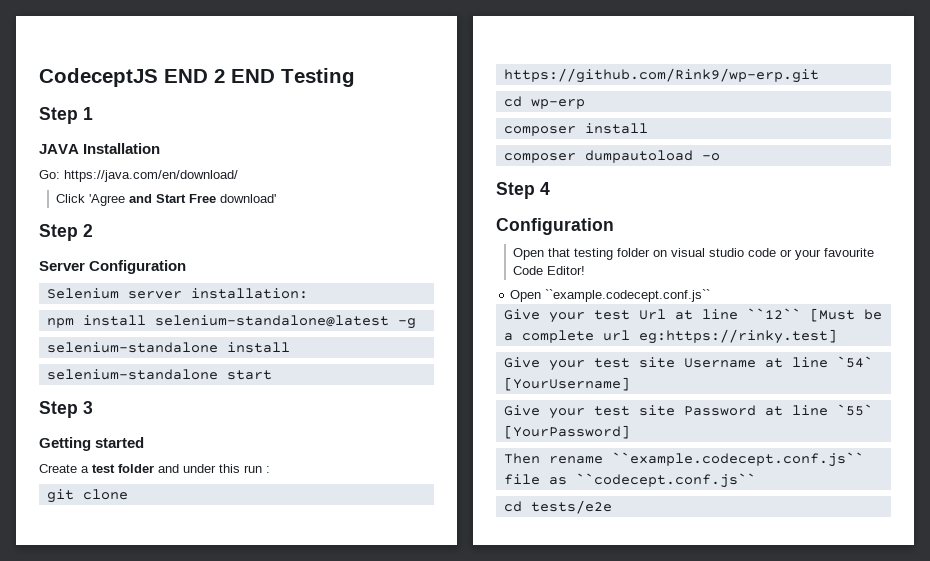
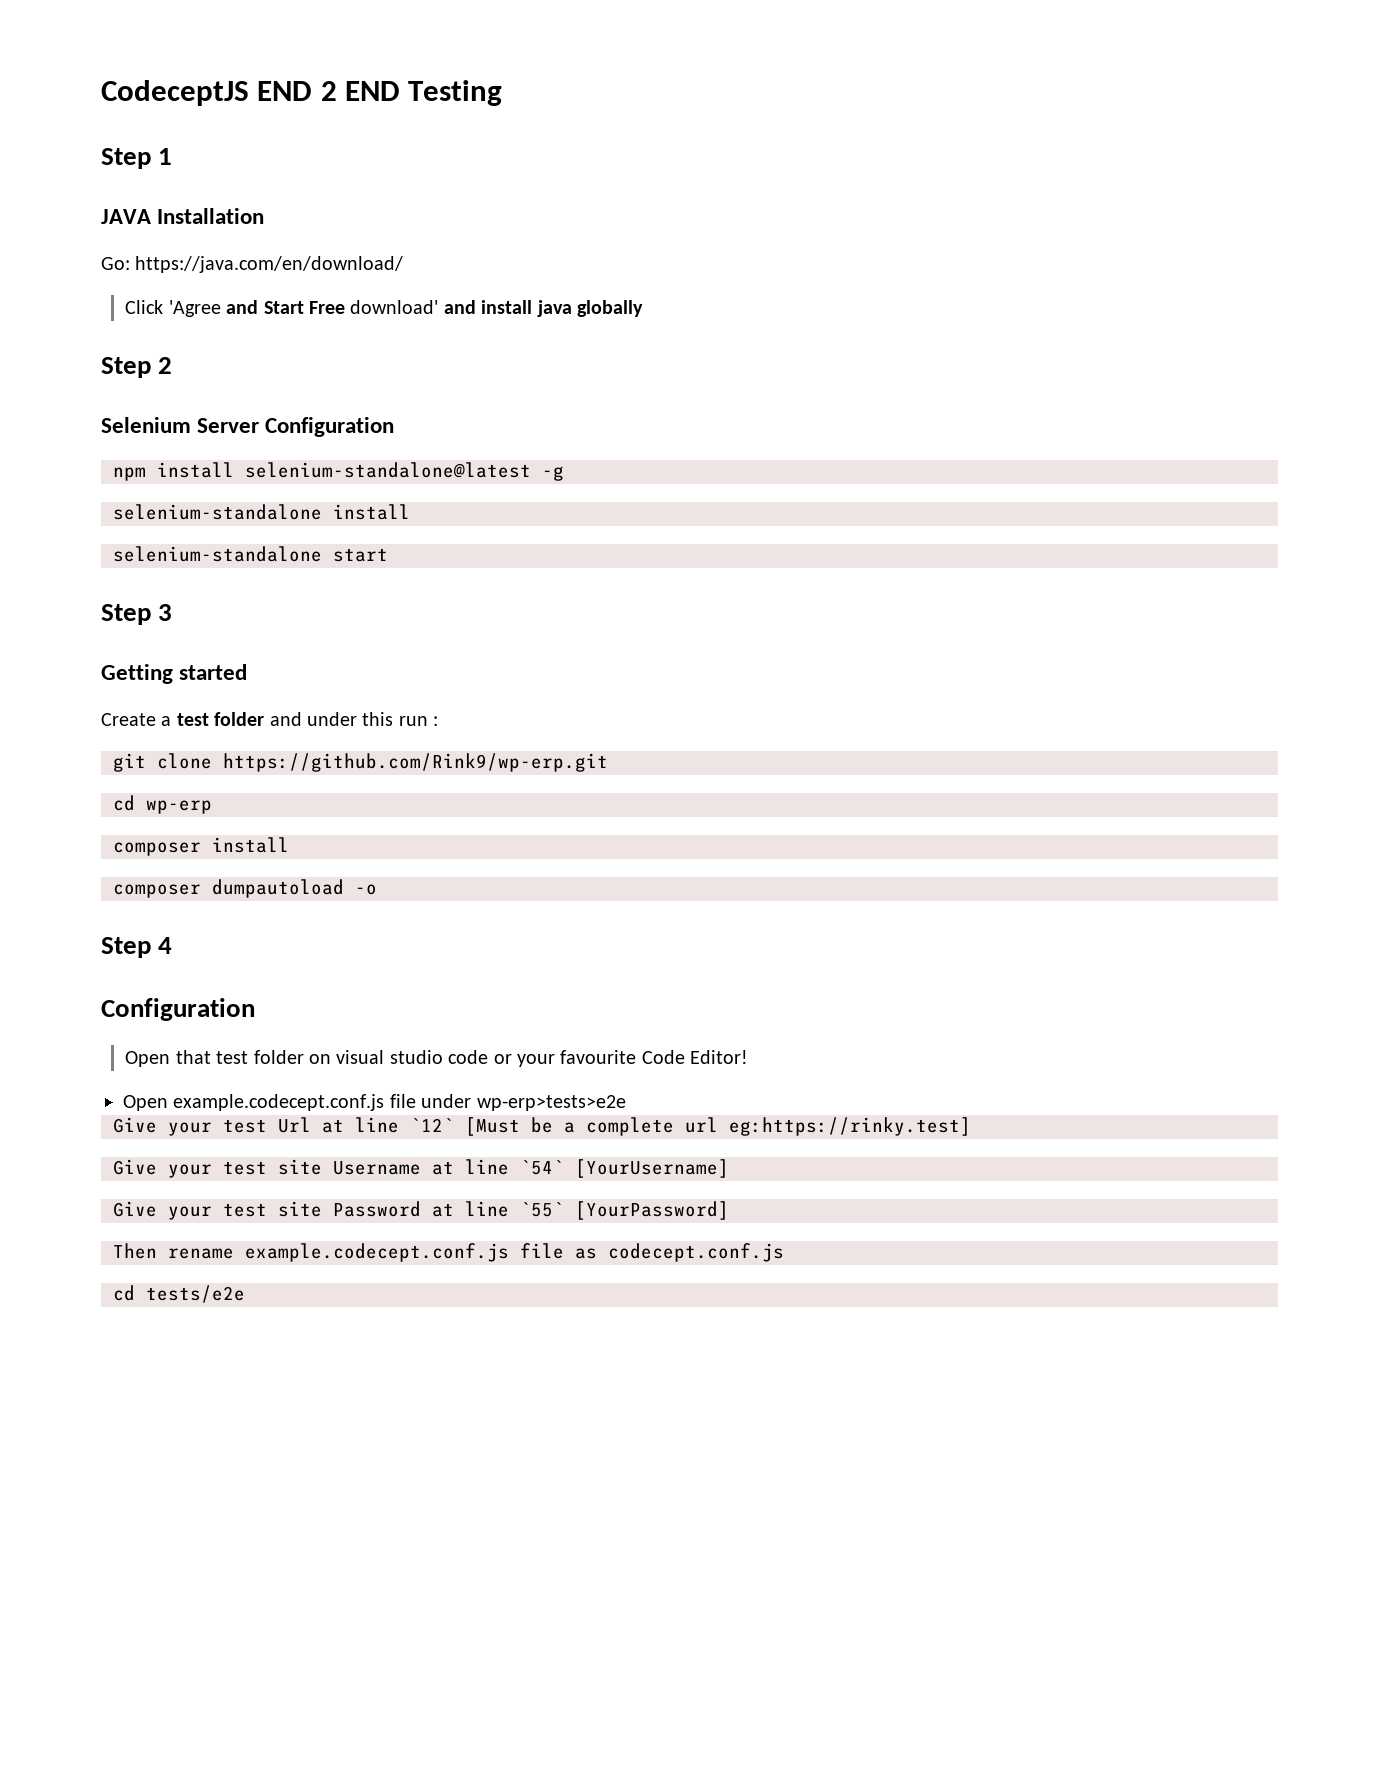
- Click 'Agree and Start Free download'
+ Click 'Agree and Start Free download' and install java globally
- Server Configuration
+ Selenium Server Configuration
- Selenium server installation:
- Open that testing folder on visual studio code or your favourite Code Editor!
+ Open that test folder on visual studio code or your favourite Code Editor!
- Open ``example.codecept.conf.js``
+ Open example.codecept.conf.js file under wp-erp>tests>e2e
- Give your test Url at line ``12`` [Must be a complete url eg:https://rinky.test]
+ Give your test Url at line `12` [Must be a complete url eg:https://rinky.test]
- Then rename ``example.codecept.conf.js`` file as ``codecept.conf.js``
+ Then rename example.codecept.conf.js file as codecept.conf.js

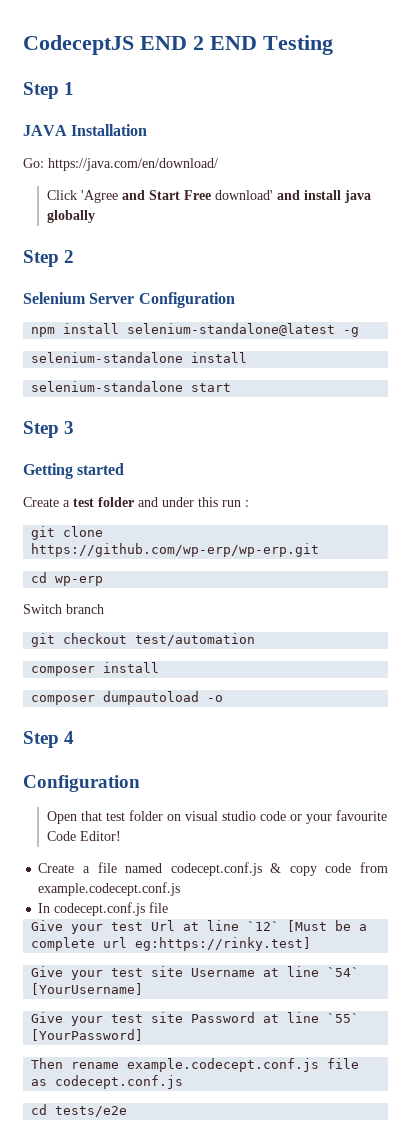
- git clone https://github.com/Rink9/wp-erp.git
+ git clone https://github.com/wp-erp/wp-erp.git
+ Switch branch
+ git checkout test/automation
- Open example.codecept.conf.js file under wp-erp>tests>e2e
+ Create a file named codecept.conf.js & copy code from example.codecept.conf.js
+ In codecept.conf.js file

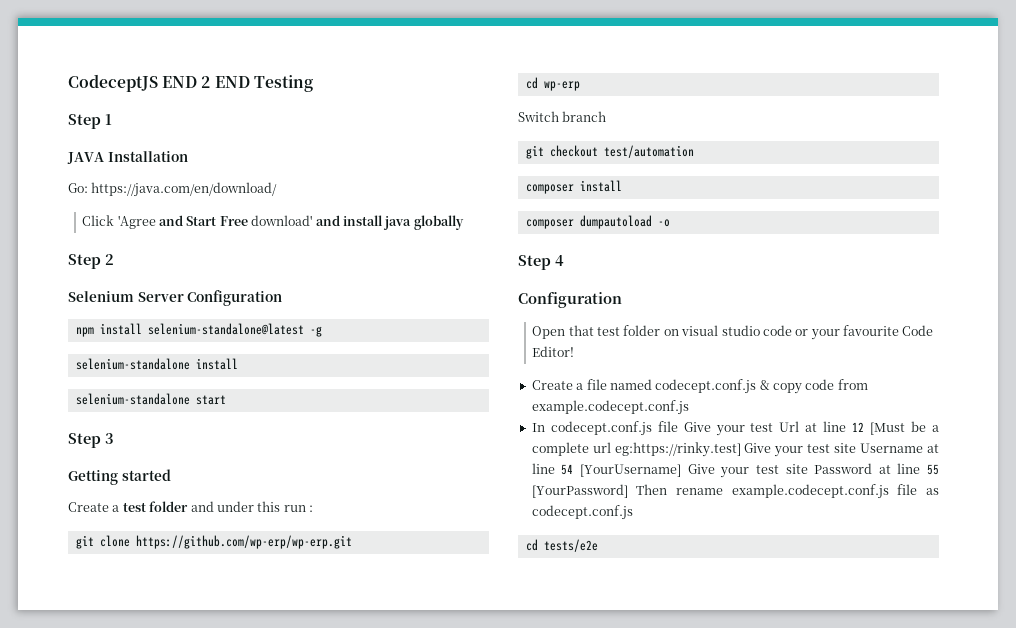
- In codecept.conf.js file
- Give your test Url at line `12` [Must be a complete url eg:https://rinky.test]
- Give your test site Username at line `54` [YourUsername]
- Give your test site Password at line `55` [YourPassword]
- Then rename example.codecept.conf.js file as codecept.conf.js
+ In codecept.conf.js file Give your test Url at line 12 [Must be a complete url eg:https://rinky.test] Give your test site Username at line 54 [YourUsername] Give your test site Password at line 55 [YourPassword] Then rename example.codecept.conf.js file as codecept.conf.js

